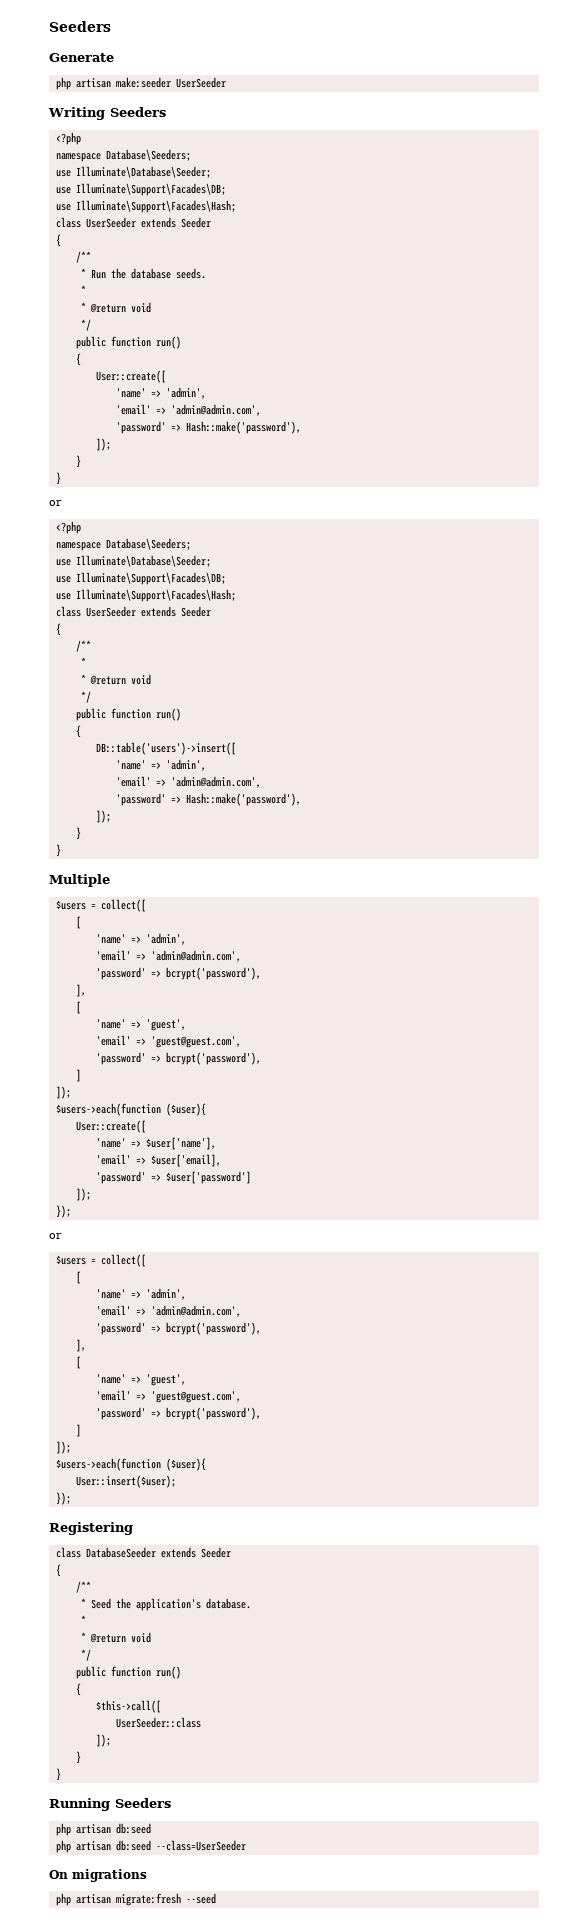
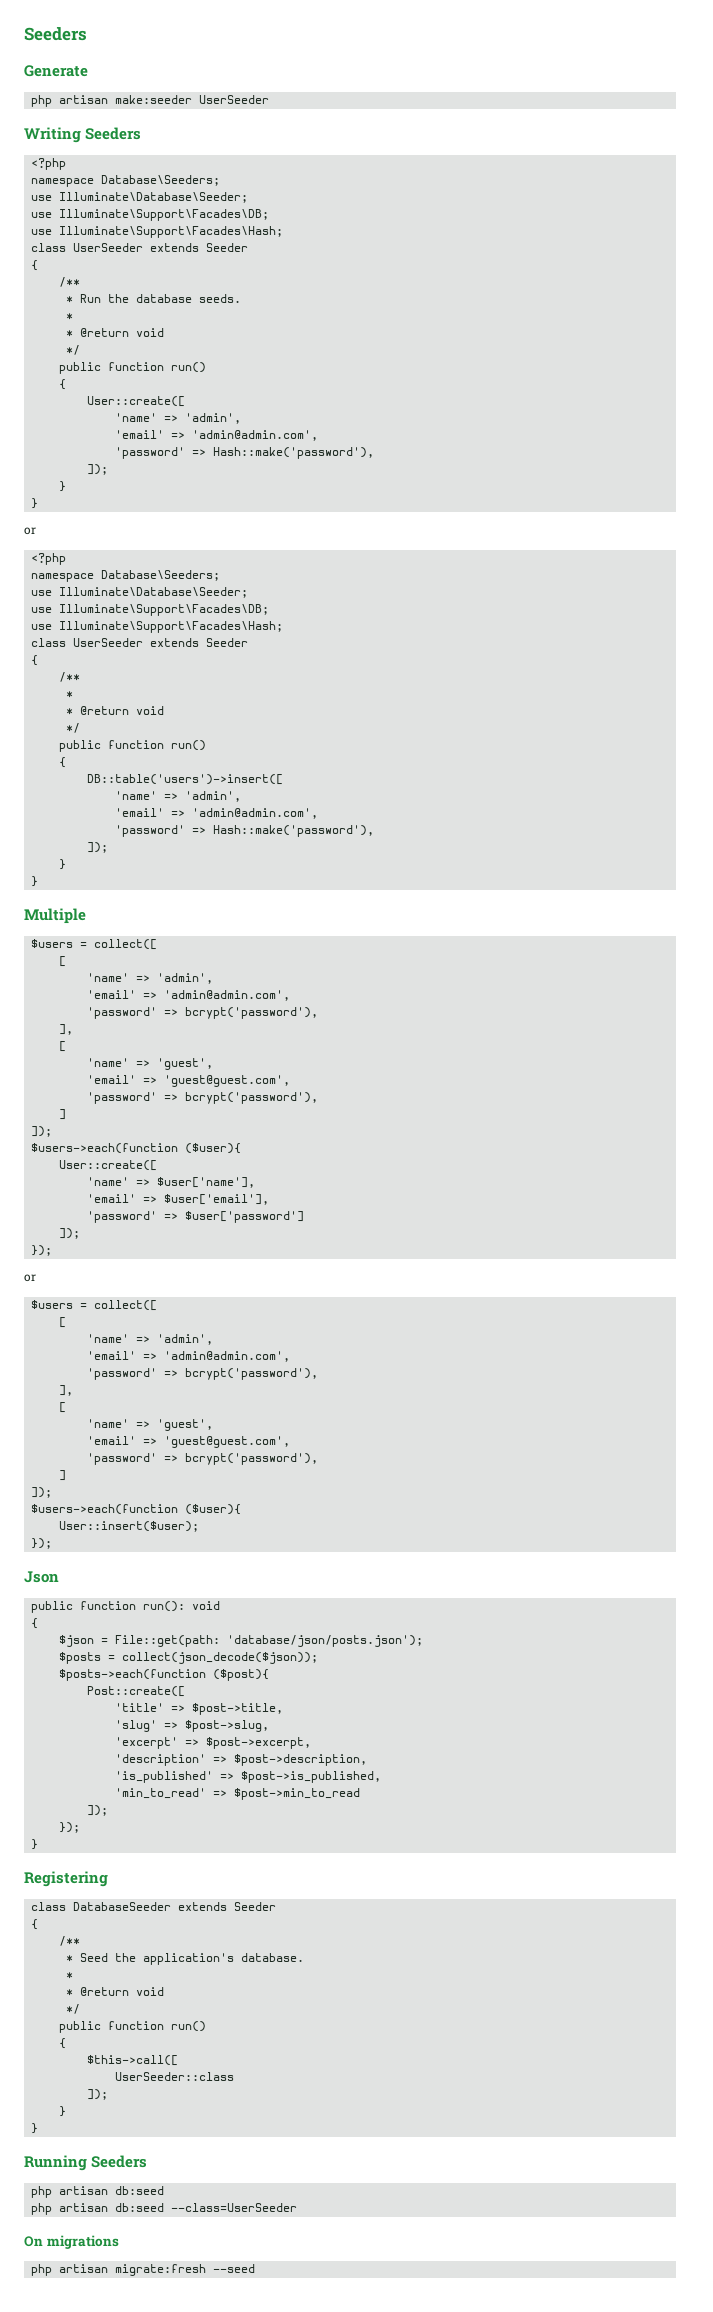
- 'email' => $user['email],
+ 'email' => $user['email'],
+ Json
+ public function run(): void
+ {
+ $json = File::get(path: 'database/json/posts.json');
+ $posts = collect(json_decode($json));
+ $posts->each(function ($post){
+ Post::create([
+ 'title' => $post->title,
+ 'slug' => $post->slug,
+ 'excerpt' => $post->excerpt,
+ 'description' => $post->description,
+ 'is_published' => $post->is_published,
+ 'min_to_read' => $post->min_to_read
+ ]);
+ });
+ }

